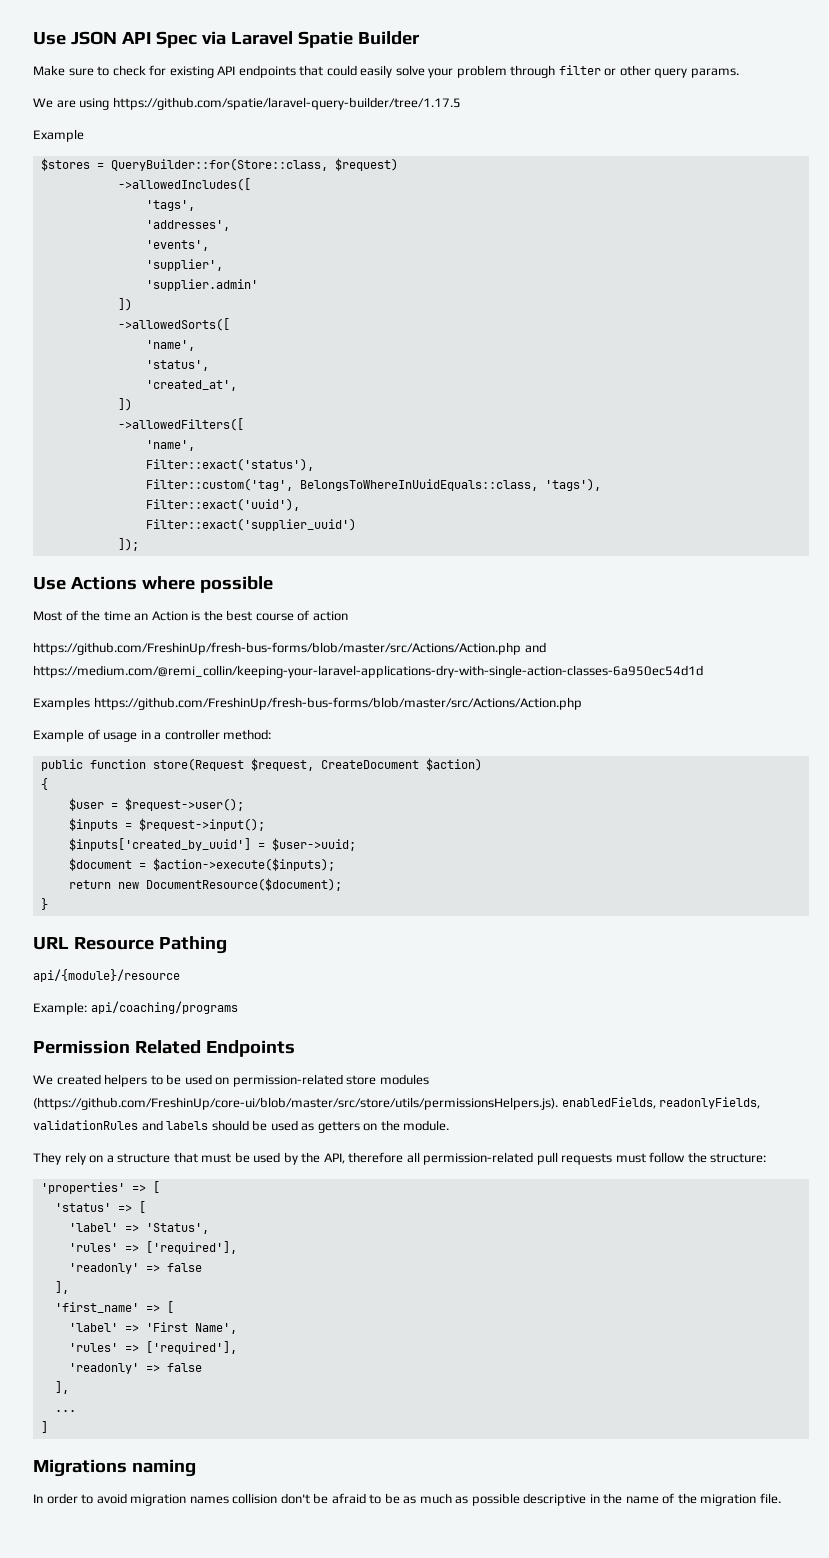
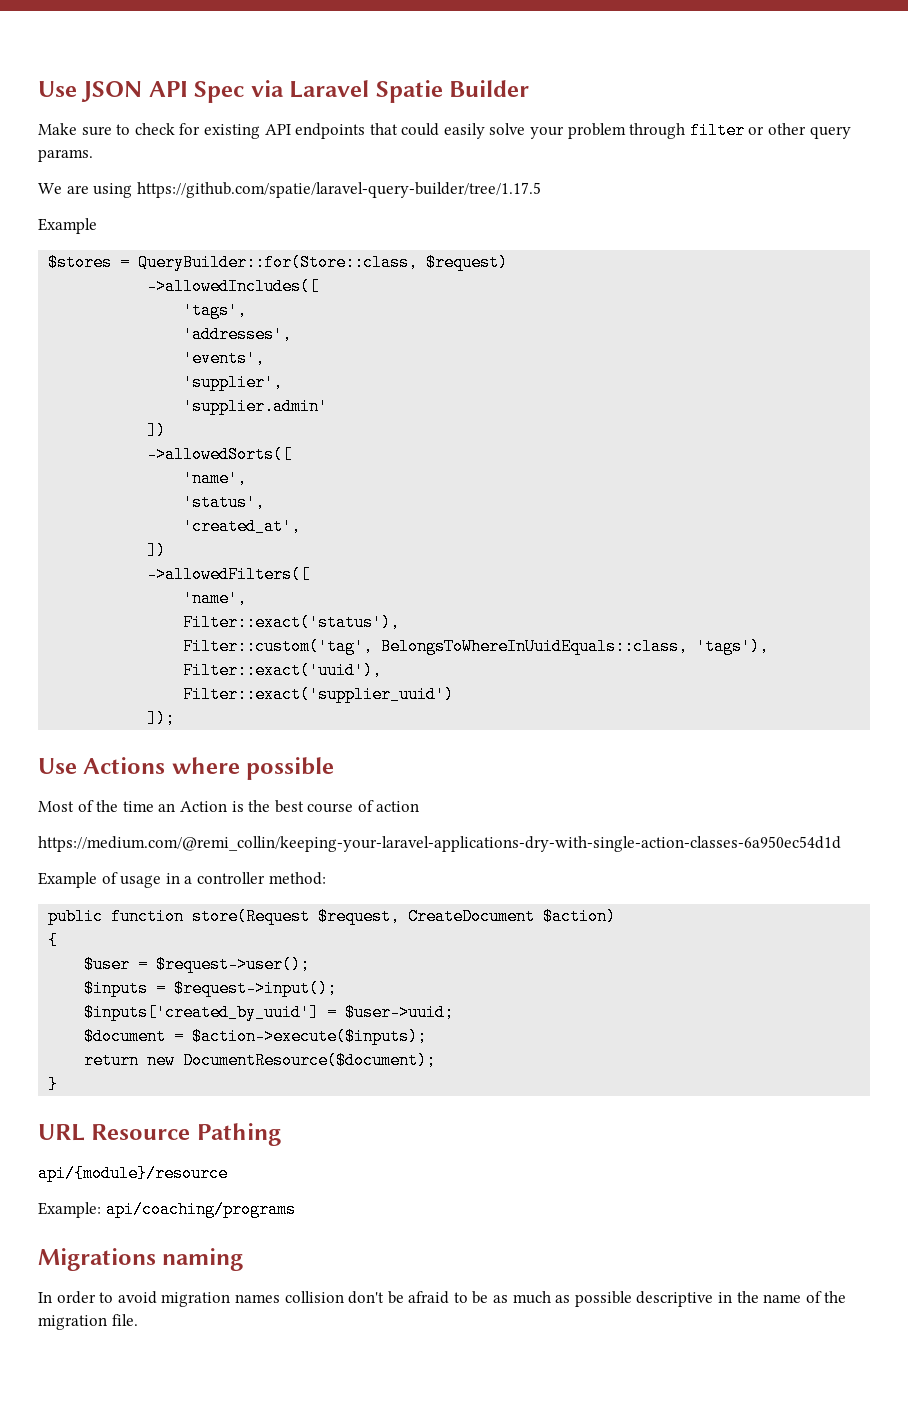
- https://github.com/FreshinUp/fresh-bus-forms/blob/master/src/Actions/Action.php and https://medium.com/@remi_collin/keeping-your-laravel-applications-dry-with-single-action-classes-6a950ec54d1d
+ https://medium.com/@remi_collin/keeping-your-laravel-applications-dry-with-single-action-classes-6a950ec54d1d
- Examples https://github.com/FreshinUp/fresh-bus-forms/blob/master/src/Actions/Action.php
- Permission Related Endpoints
- We created helpers to be used on permission-related store modules (https://github.com/FreshinUp/core-ui/blob/master/src/store/utils/permissionsHelpers.js). enabledFields, readonlyFields, validationRules and labels should be used as getters on the module.
- They rely on a structure that must be used by the API, therefore all permission-related pull requests must follow the structure:
- 'properties' => [
- 'status' => [
- 'label' => 'Status',
- 'rules' => ['required'],
- 'readonly' => false
- ],
- 'first_name' => [
- 'label' => 'First Name',
- 'rules' => ['required'],
- 'readonly' => false
- ],
- ...
- ]

